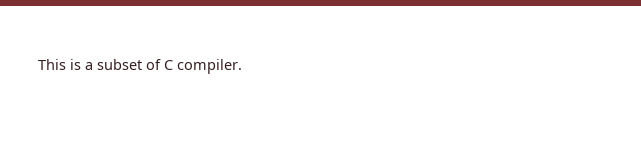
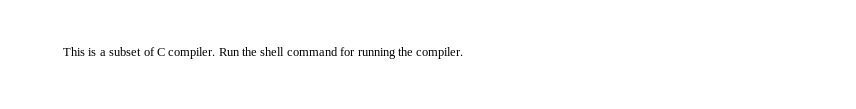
+ Run the shell command for running the compiler.

